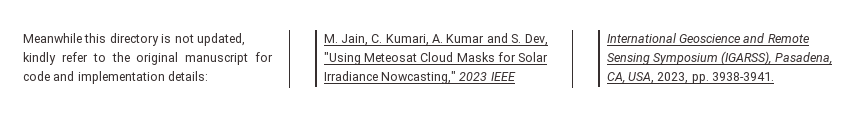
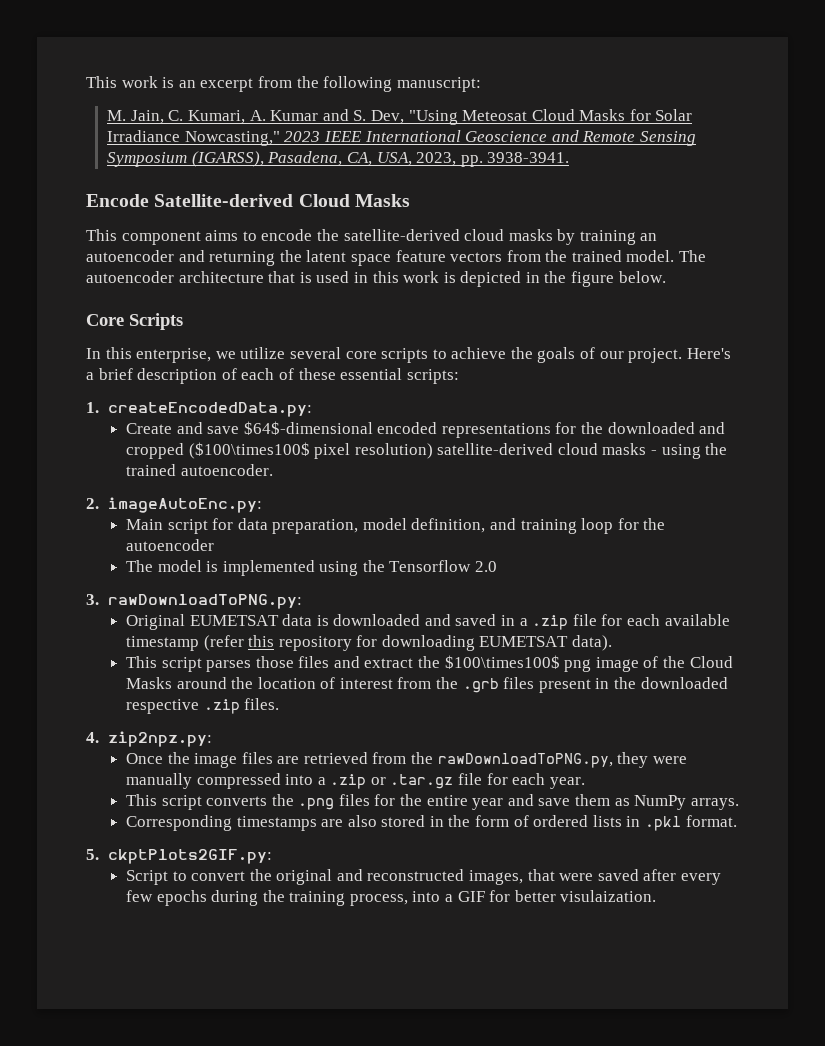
- Meanwhile this directory is not updated, kindly refer to the original manuscript for code and implementation details:
+ This work is an excerpt from the following manuscript:
+ Encode Satellite-derived Cloud Masks
+ This component aims to encode the satellite-derived cloud masks by training an autoencoder and returning the latent space feature vectors from the trained model. The autoencoder architecture that is used in this work is depicted in the figure below.
+ Core Scripts
+ In this enterprise, we utilize several core scripts to achieve the goals of our project. Here's a brief description of each of these essential scripts:
+ 1. createEncodedData.py:
+ Create and save $64$-dimensional encoded representations for the downloaded and cropped ($100\times100$ pixel resolution) satellite-derived cloud masks - using the trained autoencoder.
+ 2. imageAutoEnc.py:
+ Main script for data preparation, model definition, and training loop for the autoencoder
+ The model is implemented using the Tensorflow 2.0
+ 3. rawDownloadToPNG.py:
+ Original EUMETSAT data is downloaded and saved in a .zip file for each available timestamp (refer this repository for downloading EUMETSAT data).
+ This script parses those files and extract the $100\times100$ png image of the Cloud Masks around the location of interest from the .grb files present in the downloaded respective .zip files.
+ 4. zip2npz.py:
+ Once the image files are retrieved from the rawDownloadToPNG.py, they were manually compressed into a .zip or .tar.gz file for each year.
+ This script converts the .png files for the entire year and save them as NumPy arrays.
+ Corresponding timestamps are also stored in the form of ordered lists in .pkl format.
+ 5. ckptPlots2GIF.py:
+ Script to convert the original and reconstructed images, that were saved after every few epochs during the training process, into a GIF for better visulaization.

